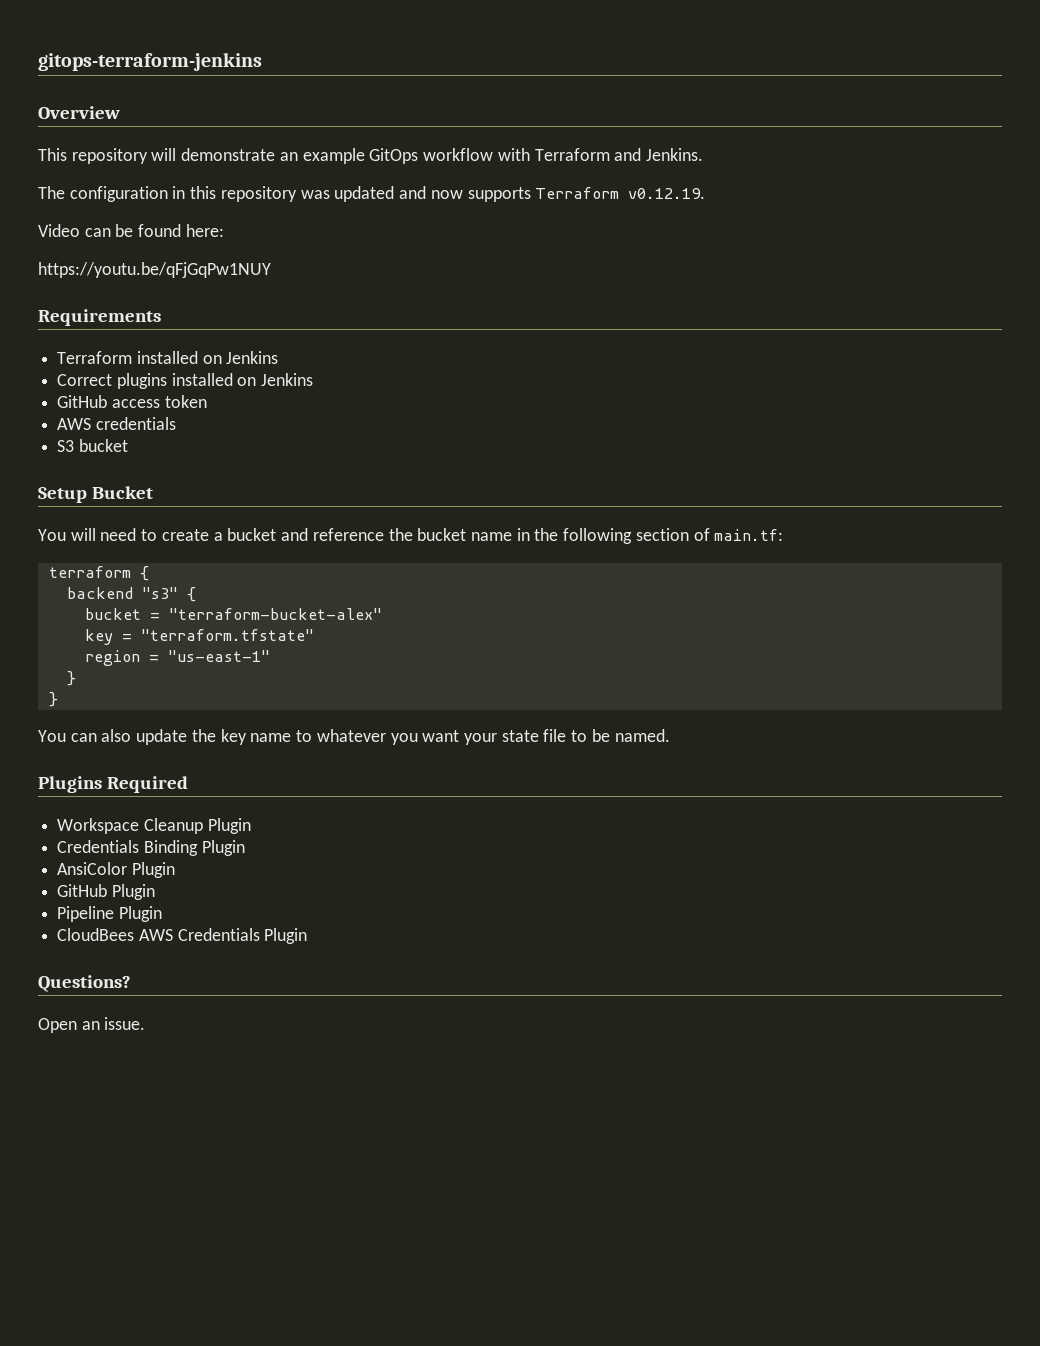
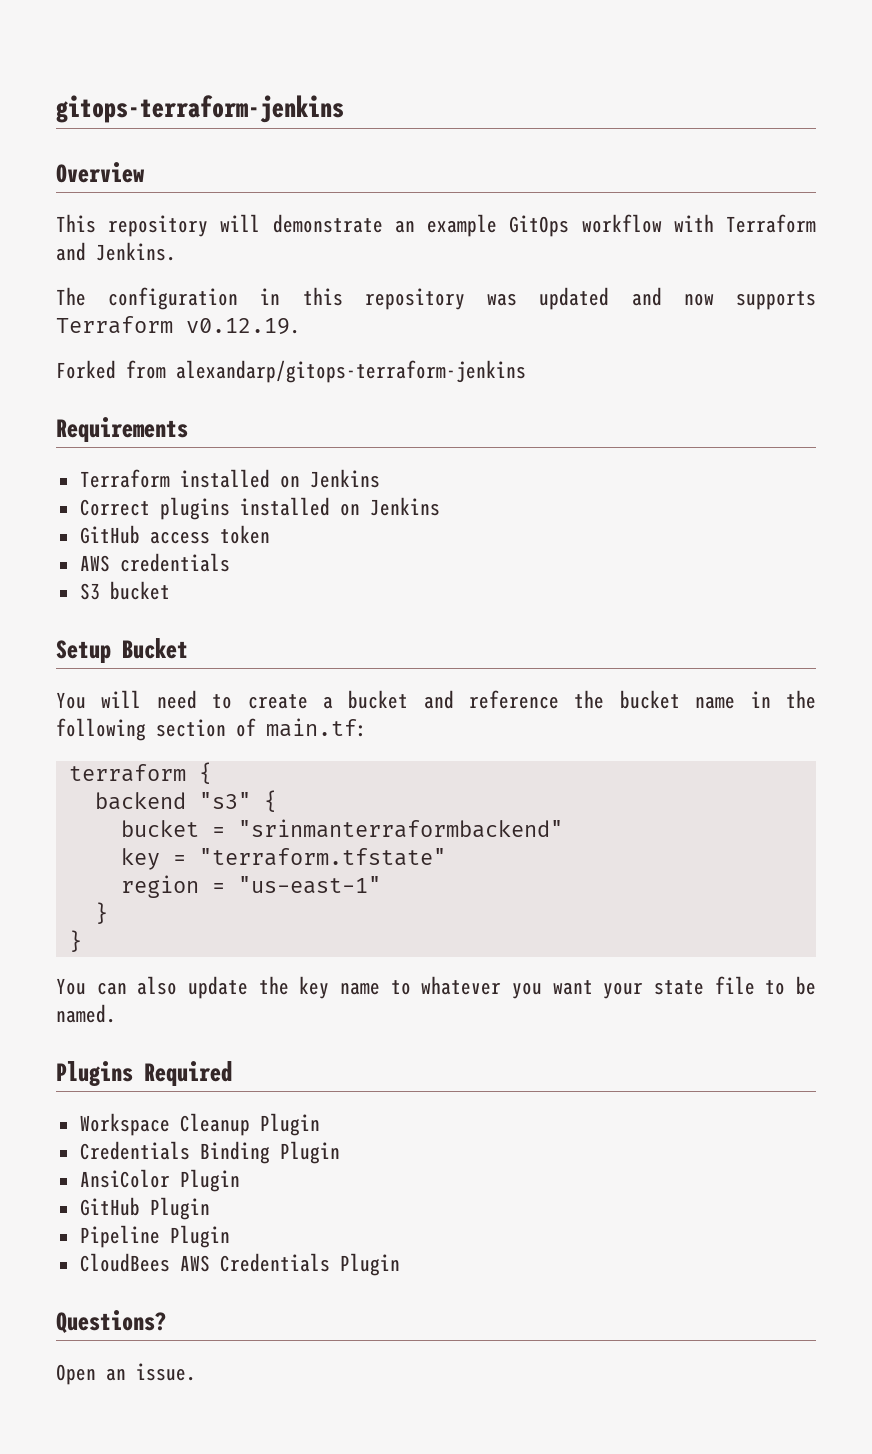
- Video can be found here:
- https://youtu.be/qFjGqPw1NUY
+ Forked from alexandarp/gitops-terraform-jenkins
- bucket = "terraform-bucket-alex"
+ bucket = "srinmanterraformbackend"

